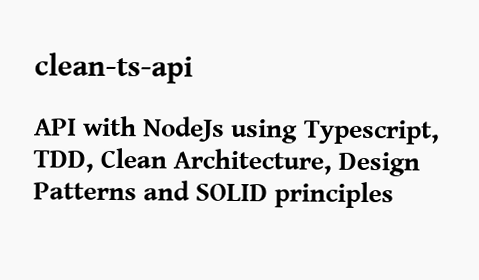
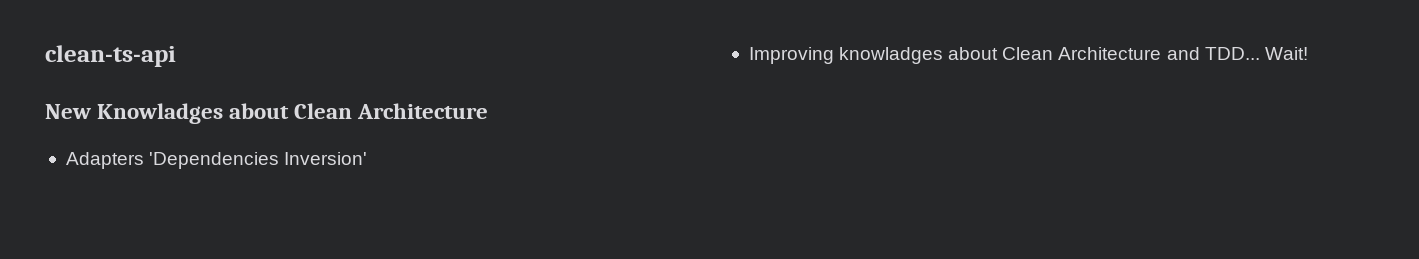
- API with NodeJs using Typescript, TDD, Clean Architecture, Design Patterns and SOLID principles
+ New Knowladges about Clean Architecture
+ Adapters 'Dependencies Inversion'
+ Improving knowladges about Clean Architecture and TDD... Wait!

